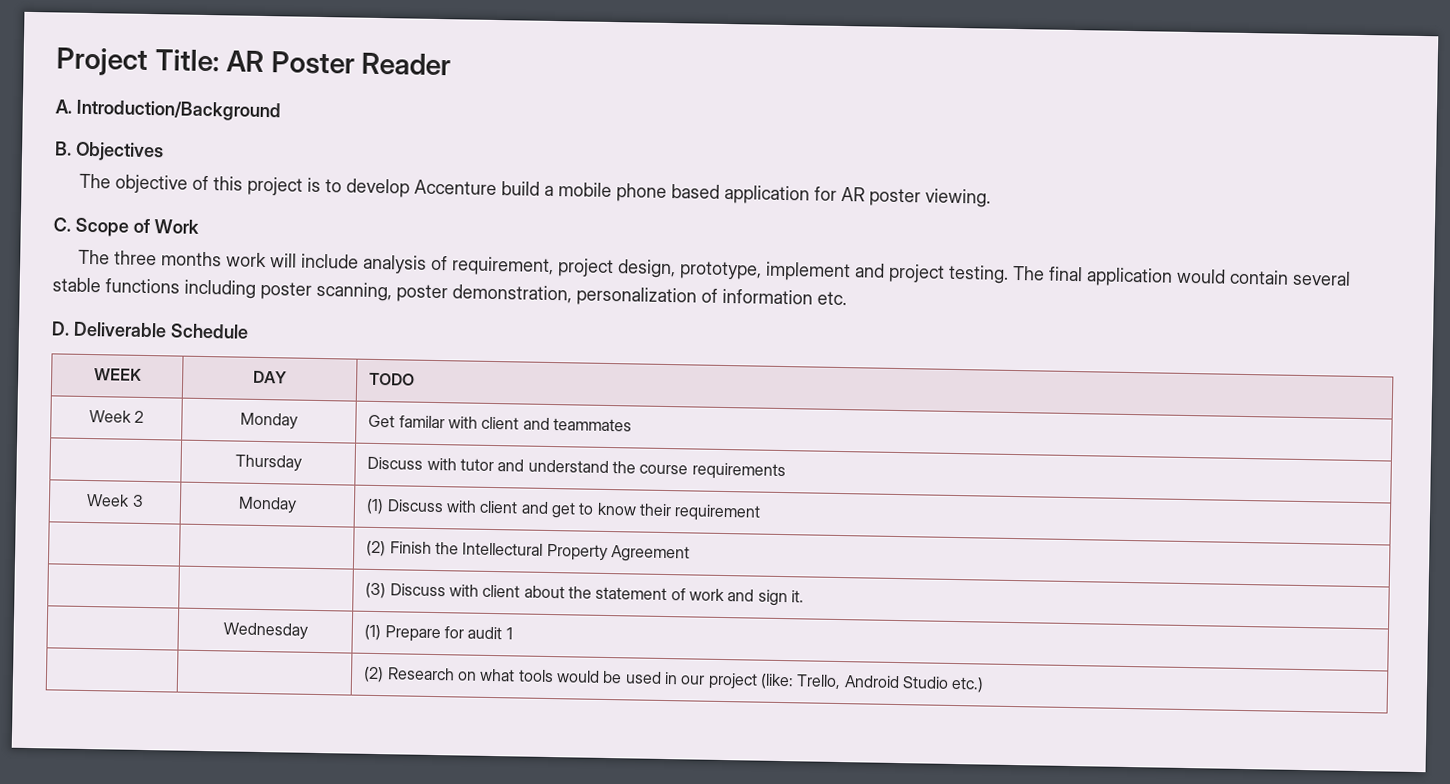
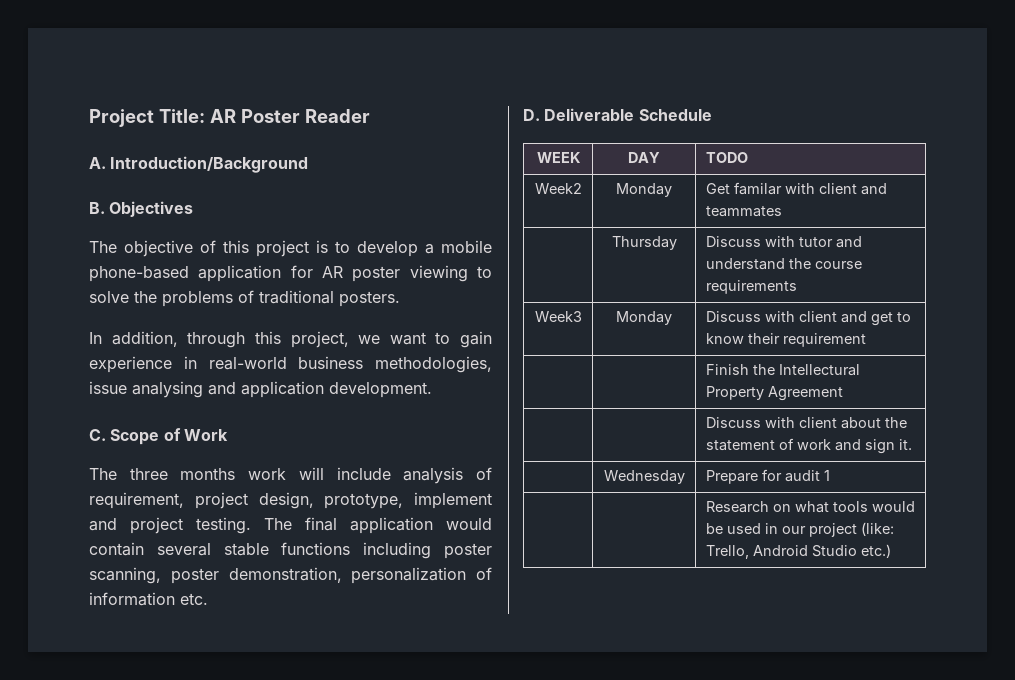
- The objective of this project is to develop Accenture build a mobile phone based application for AR poster viewing.
+ The objective of this project is to develop a mobile phone-based application for AR poster viewing to solve the problems of traditional posters.
+ In addition, through this project, we want to gain experience in real-world business methodologies, issue analysing and application development.
- Week 2 | Monday | Get familar with client and teammates
+ Week2 | Monday | Get familar with client and teammates
- Week 3 | Monday | (1) Discuss with client and get to know their requirement
+ Week3 | Monday | Discuss with client and get to know their requirement
- | | (2) Finish the Intellectural Property Agreement
+ | | Finish the Intellectural Property Agreement
- | | (3) Discuss with client about the statement of work and sign it.
+ | | Discuss with client about the statement of work and sign it.
- | Wednesday | (1) Prepare for audit 1
+ | Wednesday | Prepare for audit 1
- | | (2) Research on what tools would be used in our project (like: Trello, Android Studio etc.)
+ | | Research on what tools would be used in our project (like: Trello, Android Studio etc.)

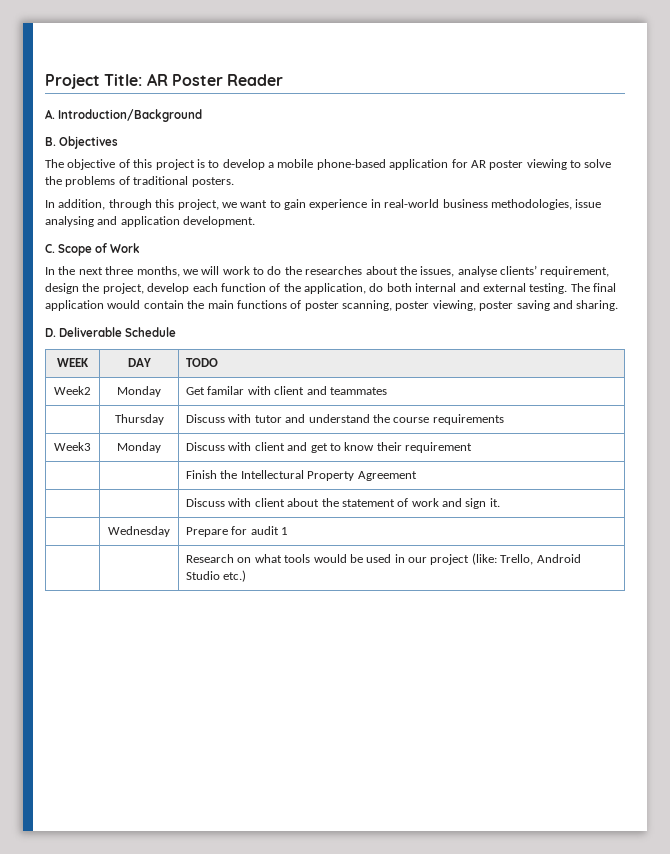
- The three months work will include analysis of requirement, project design, prototype, implement and project testing.
+ In the next three months, we will work to do the researches about the issues, analyse clients’ requirement, design the project, develop each function of the application, do both internal and external testing.
- The final application would contain several stable functions including poster scanning, poster demonstration, personalization of information etc.
+ The final application would contain the main functions of poster scanning, poster viewing, poster saving and sharing.

